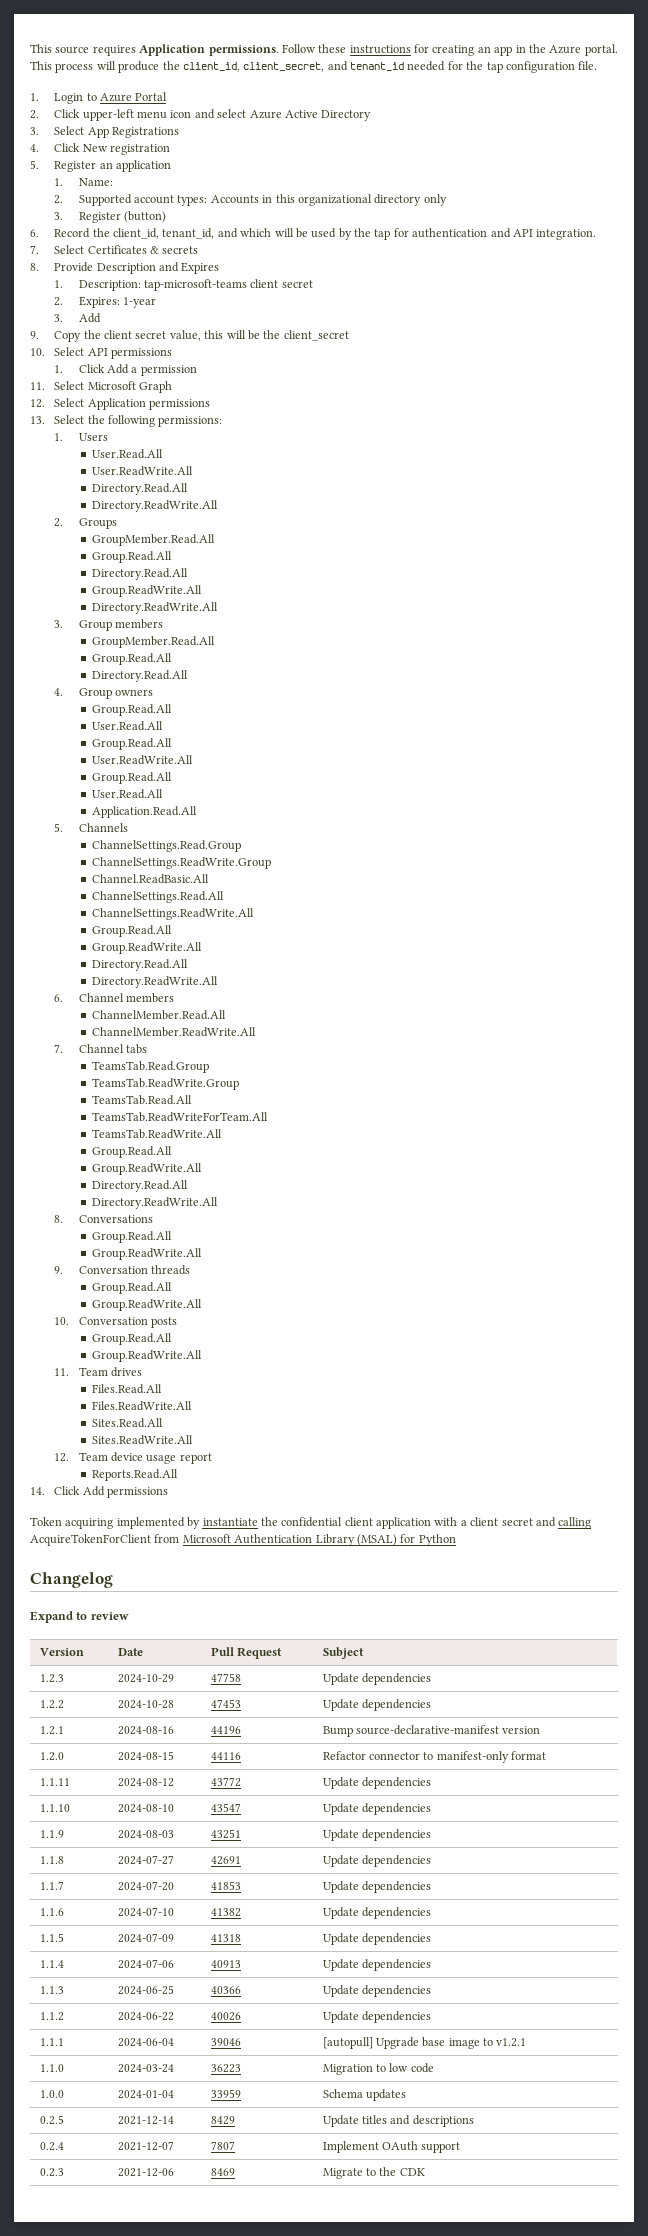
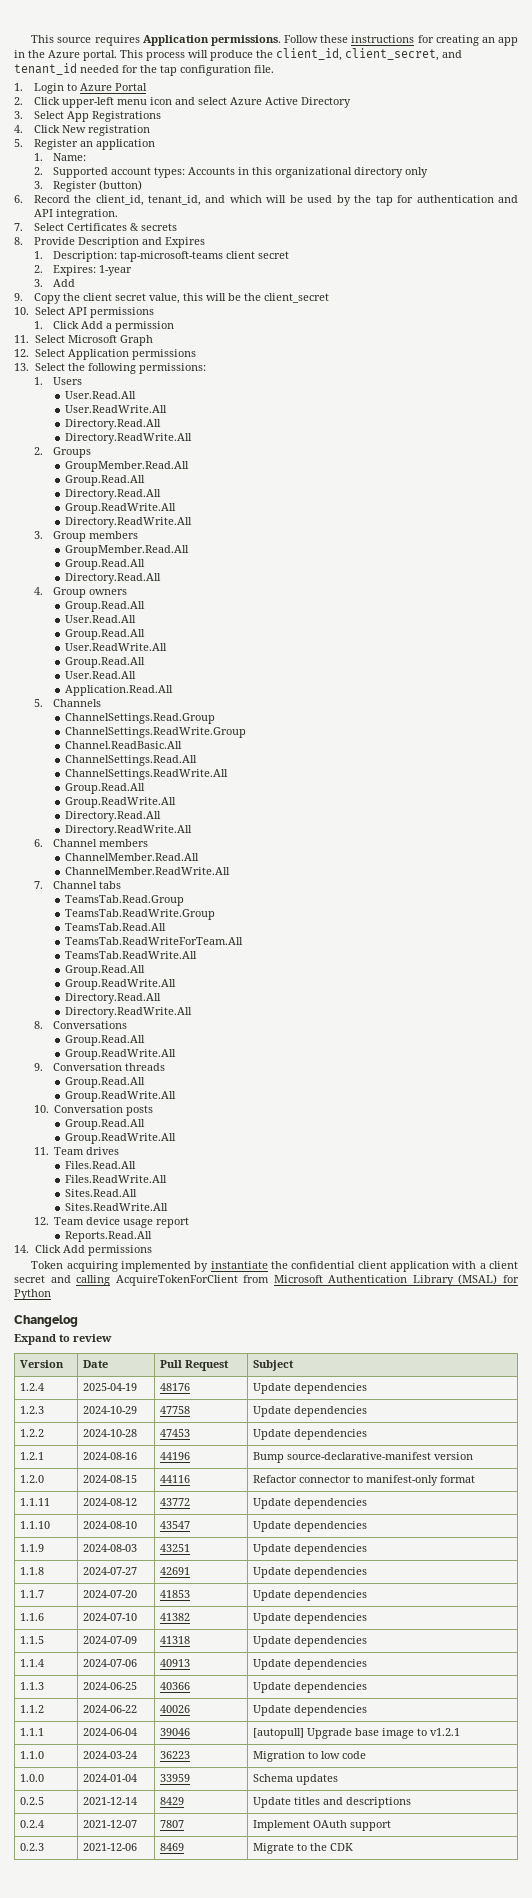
+ 1.2.4 | 2025-04-19 | 48176 | Update dependencies

